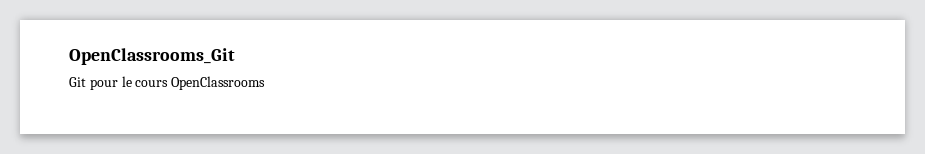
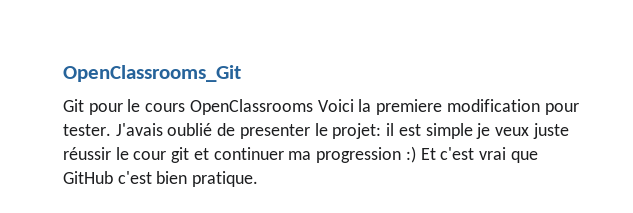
- Git pour le cours OpenClassrooms
+ Git pour le cours OpenClassrooms Voici la premiere modification pour tester. J'avais oublié de presenter le projet: il est simple je veux juste réussir le cour git et continuer ma progression :) Et c'est vrai que GitHub c'est bien pratique.

